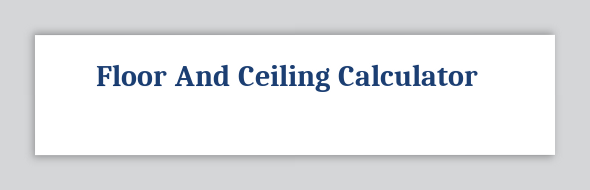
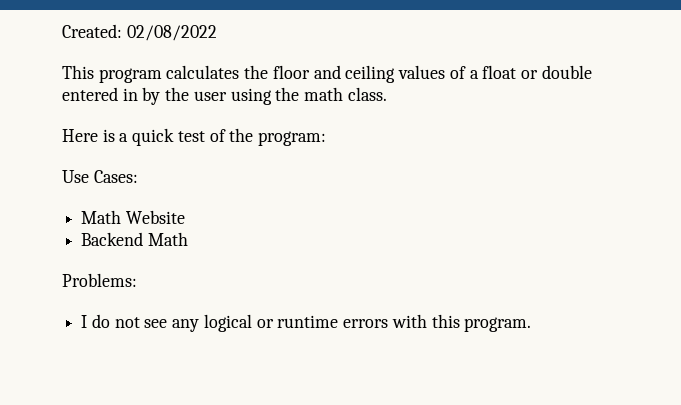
- Floor And Ceiling Calculator
+ Created: 02/08/2022
+ This program calculates the floor and ceiling values of a float or double entered in by the user using the math class.
+ Here is a quick test of the program:
+ Use Cases:
+ Math Website
+ Backend Math
+ Problems:
+ I do not see any logical or runtime errors with this program.

